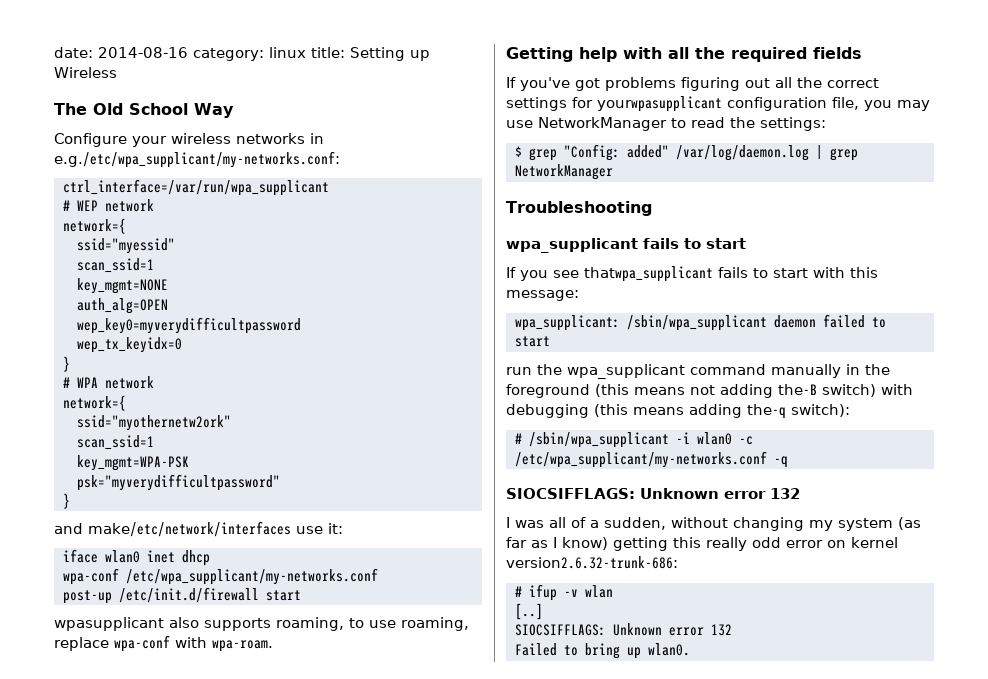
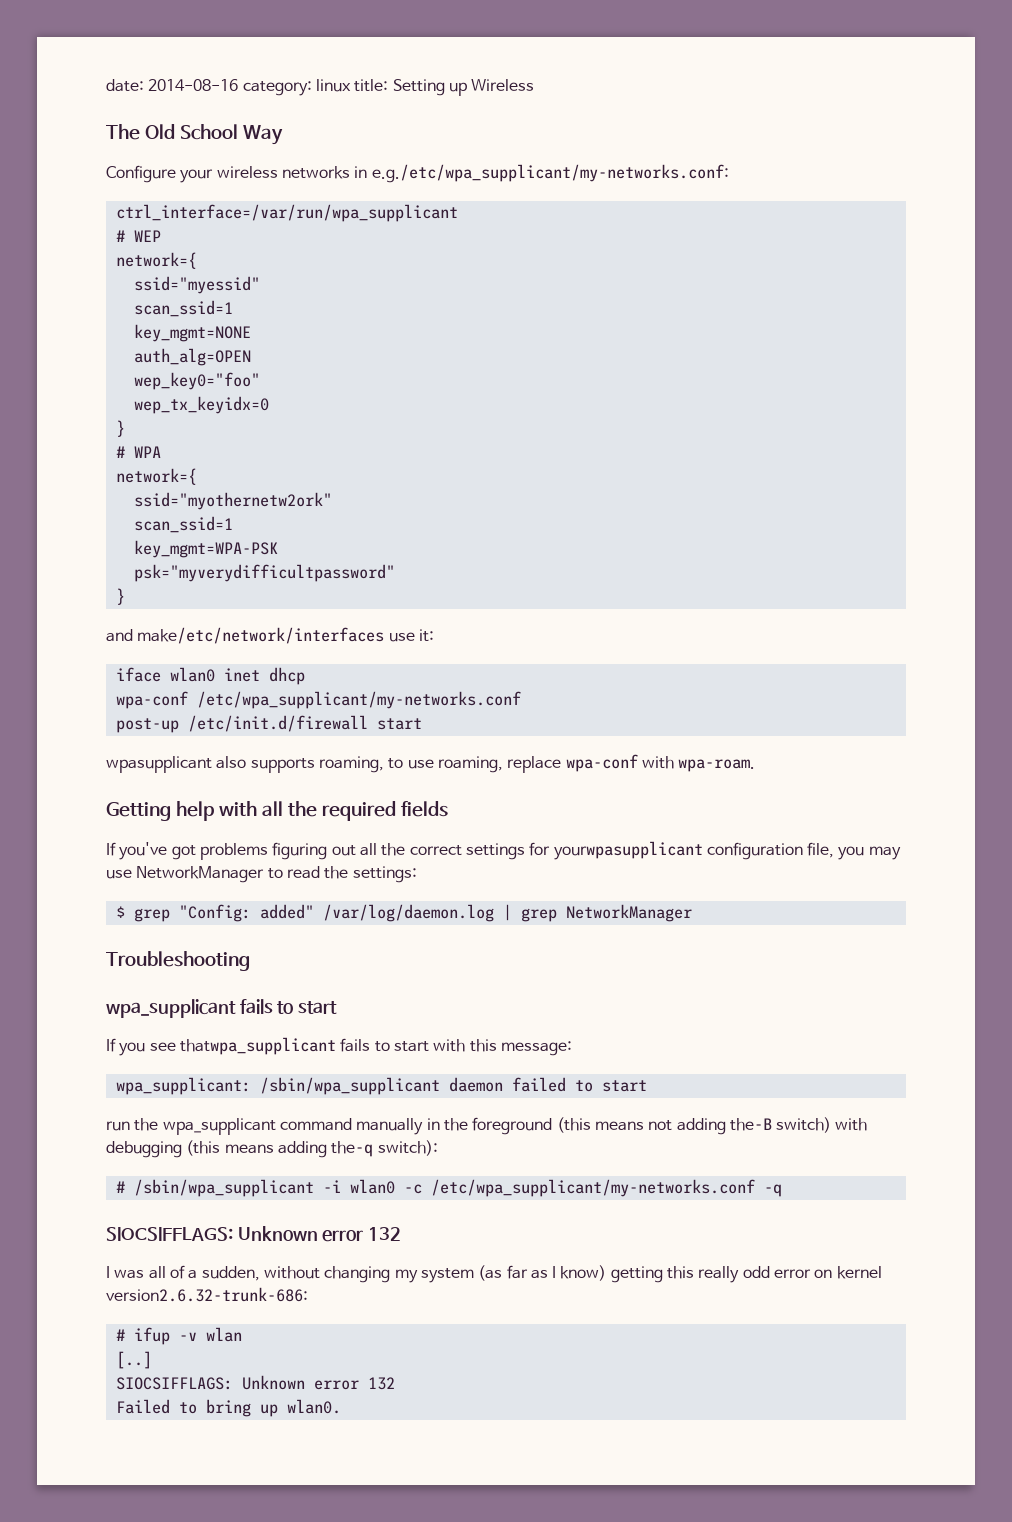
- # WEP network
+ # WEP
- wep_key0=myverydifficultpassword
+ wep_key0="foo"
- # WPA network
+ # WPA

